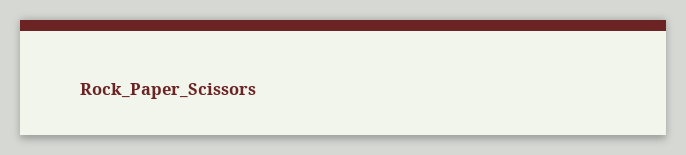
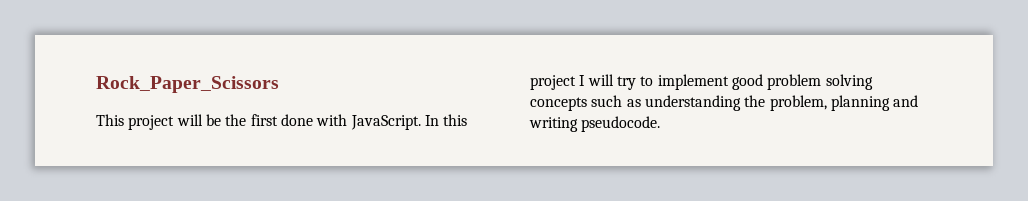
+ This project will be the first done with JavaScript. In this project I will try to implement good problem solving concepts such as understanding the problem, planning and writing pseudocode.

